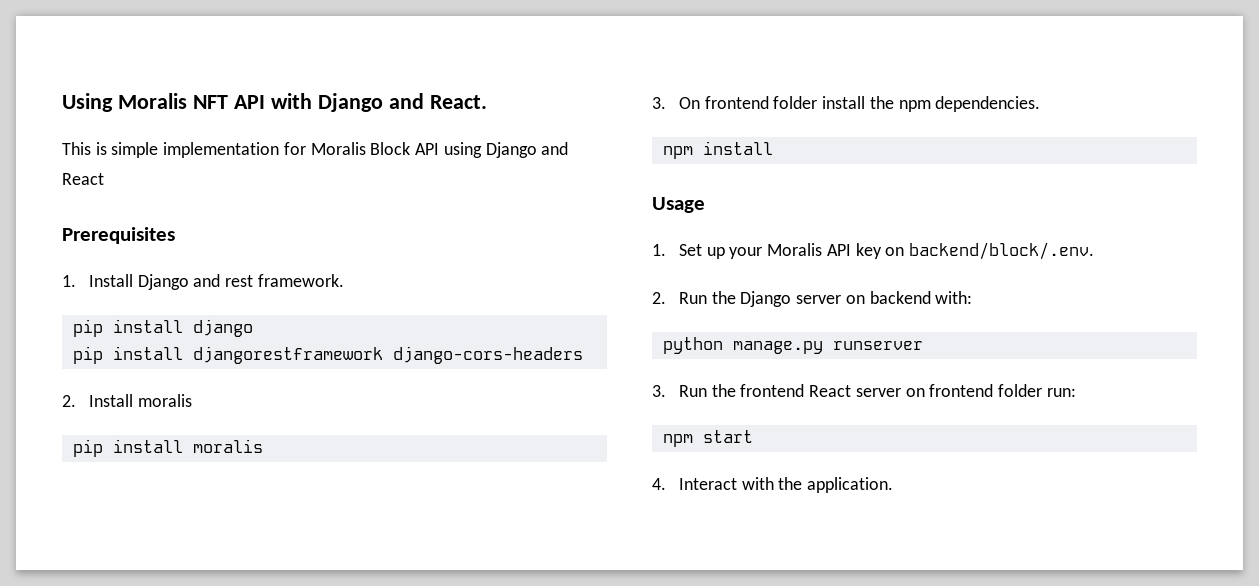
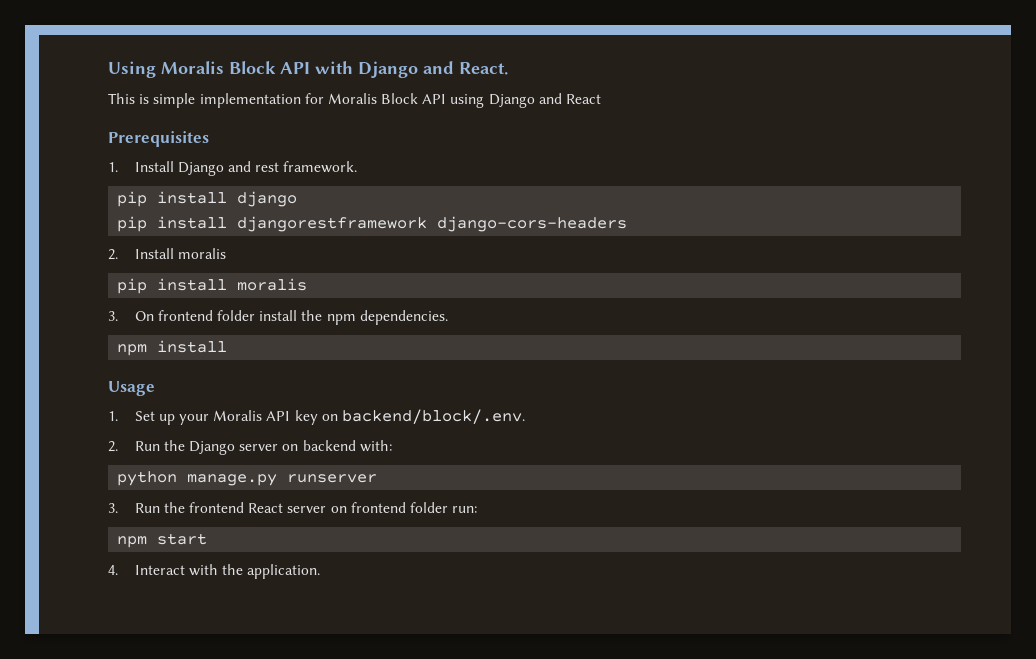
- Using Moralis NFT API with Django and React.
+ Using Moralis Block API with Django and React.

